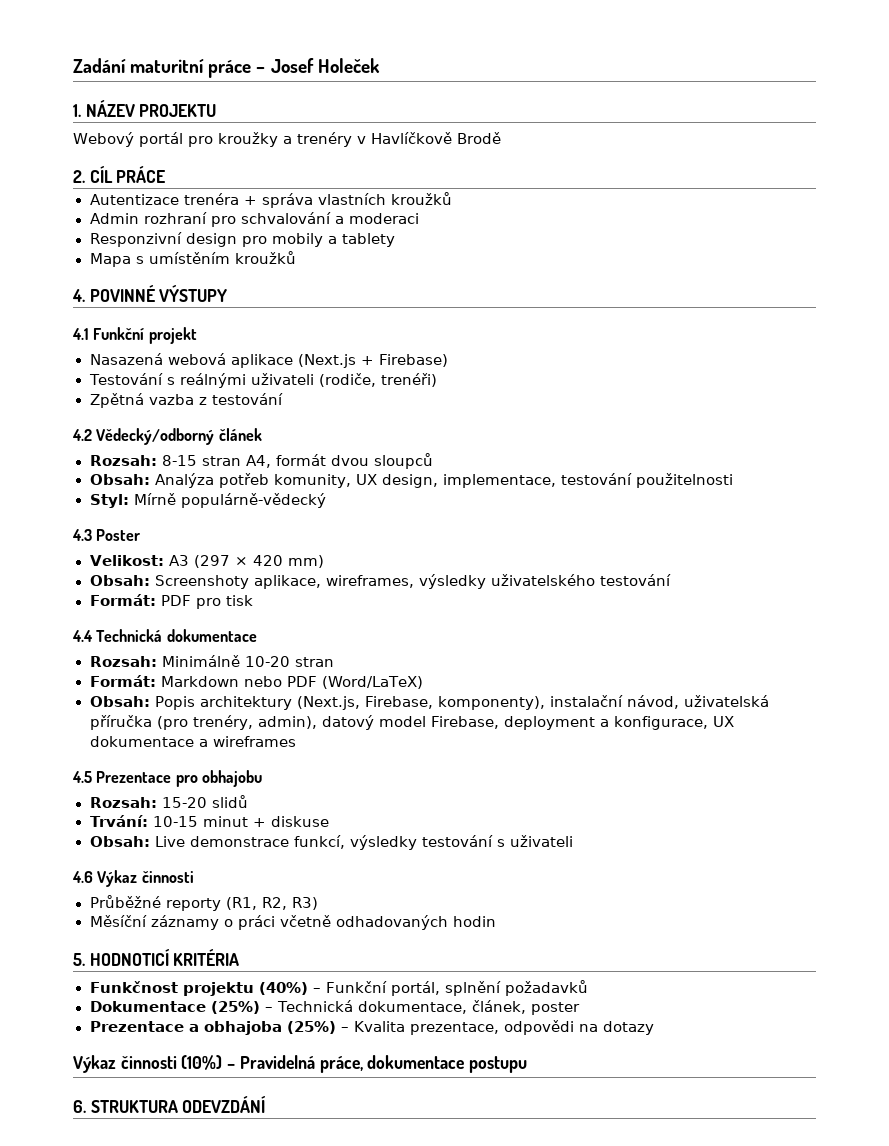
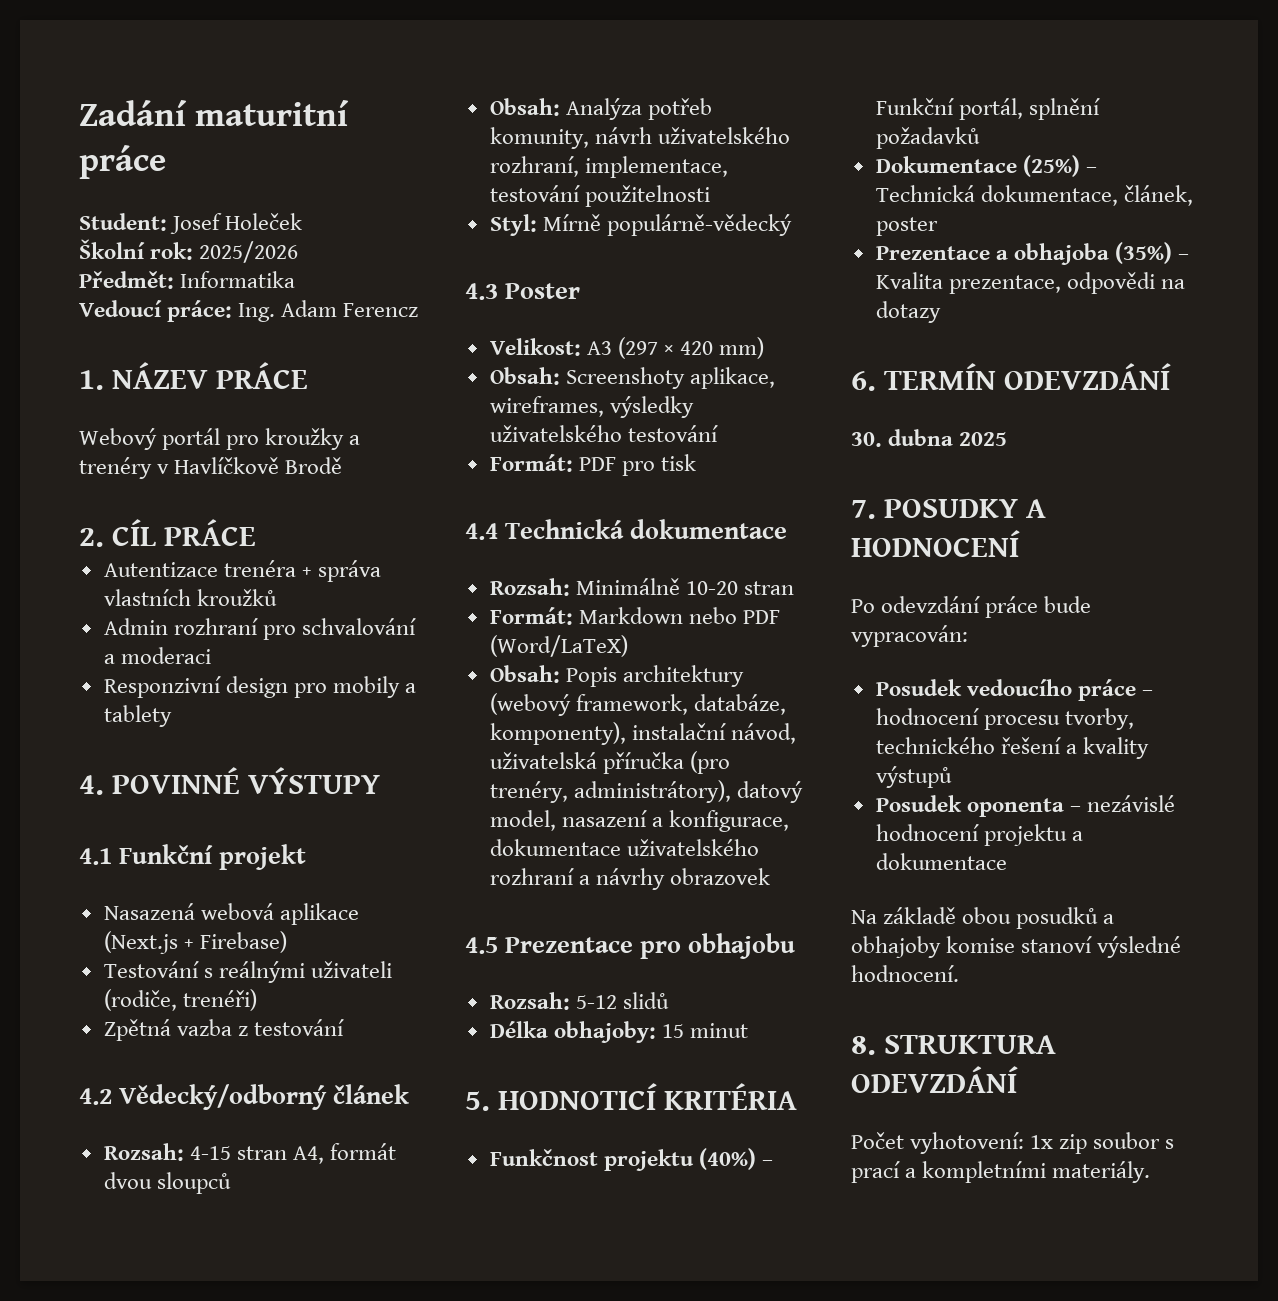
- Zadání maturitní práce – Josef Holeček
+ Zadání maturitní práce
+ Student: Josef Holeček
+ Školní rok: 2025/2026
+ Předmět: Informatika
+ Vedoucí práce: Ing. Adam Ferencz
- 1. NÁZEV PROJEKTU
+ 1. NÁZEV PRÁCE
- Mapa s umístěním kroužků
- Rozsah: 8-15 stran A4, formát dvou sloupců
+ Rozsah: 4-15 stran A4, formát dvou sloupců
- Obsah: Analýza potřeb komunity, UX design, implementace, testování použitelnosti
+ Obsah: Analýza potřeb komunity, návrh uživatelského rozhraní, implementace, testování použitelnosti
- Obsah: Popis architektury (Next.js, Firebase, komponenty), instalační návod, uživatelská příručka (pro trenéry, admin), datový model Firebase, deployment a konfigurace, UX dokumentace a wireframes
+ Obsah: Popis architektury (webový framework, databáze, komponenty), instalační návod, uživatelská příručka (pro trenéry, administrátory), datový model, nasazení a konfigurace, dokumentace uživatelského rozhraní a návrhy obrazovek
- Rozsah: 15-20 slidů
+ Rozsah: 5-12 slidů
- Trvání: 10-15 minut + diskuse
- Obsah: Live demonstrace funkcí, výsledky testování s uživateli
- 4.6 Výkaz činnosti
- Průběžné reporty (R1, R2, R3)
- Měsíční záznamy o práci včetně odhadovaných hodin
+ Délka obhajoby: 15 minut
- Prezentace a obhajoba (25%) – Kvalita prezentace, odpovědi na dotazy
+ Prezentace a obhajoba (35%) – Kvalita prezentace, odpovědi na dotazy
- Výkaz činnosti (10%) – Pravidelná práce, dokumentace postupu
- 6. STRUKTURA ODEVZDÁNÍ
+ 6. TERMÍN ODEVZDÁNÍ
+ 30. dubna 2025
+ 7. POSUDKY A HODNOCENÍ
+ Po odevzdání práce bude vypracován:
+ Posudek vedoucího práce – hodnocení procesu tvorby, technického řešení a kvality výstupů
+ Posudek oponenta – nezávislé hodnocení projektu a dokumentace
+ Na základě obou posudků a obhajoby komise stanoví výsledné hodnocení.
+ 8. STRUKTURA ODEVZDÁNÍ
+ Počet vyhotovení: 1x zip soubor s prací a kompletními materiály.

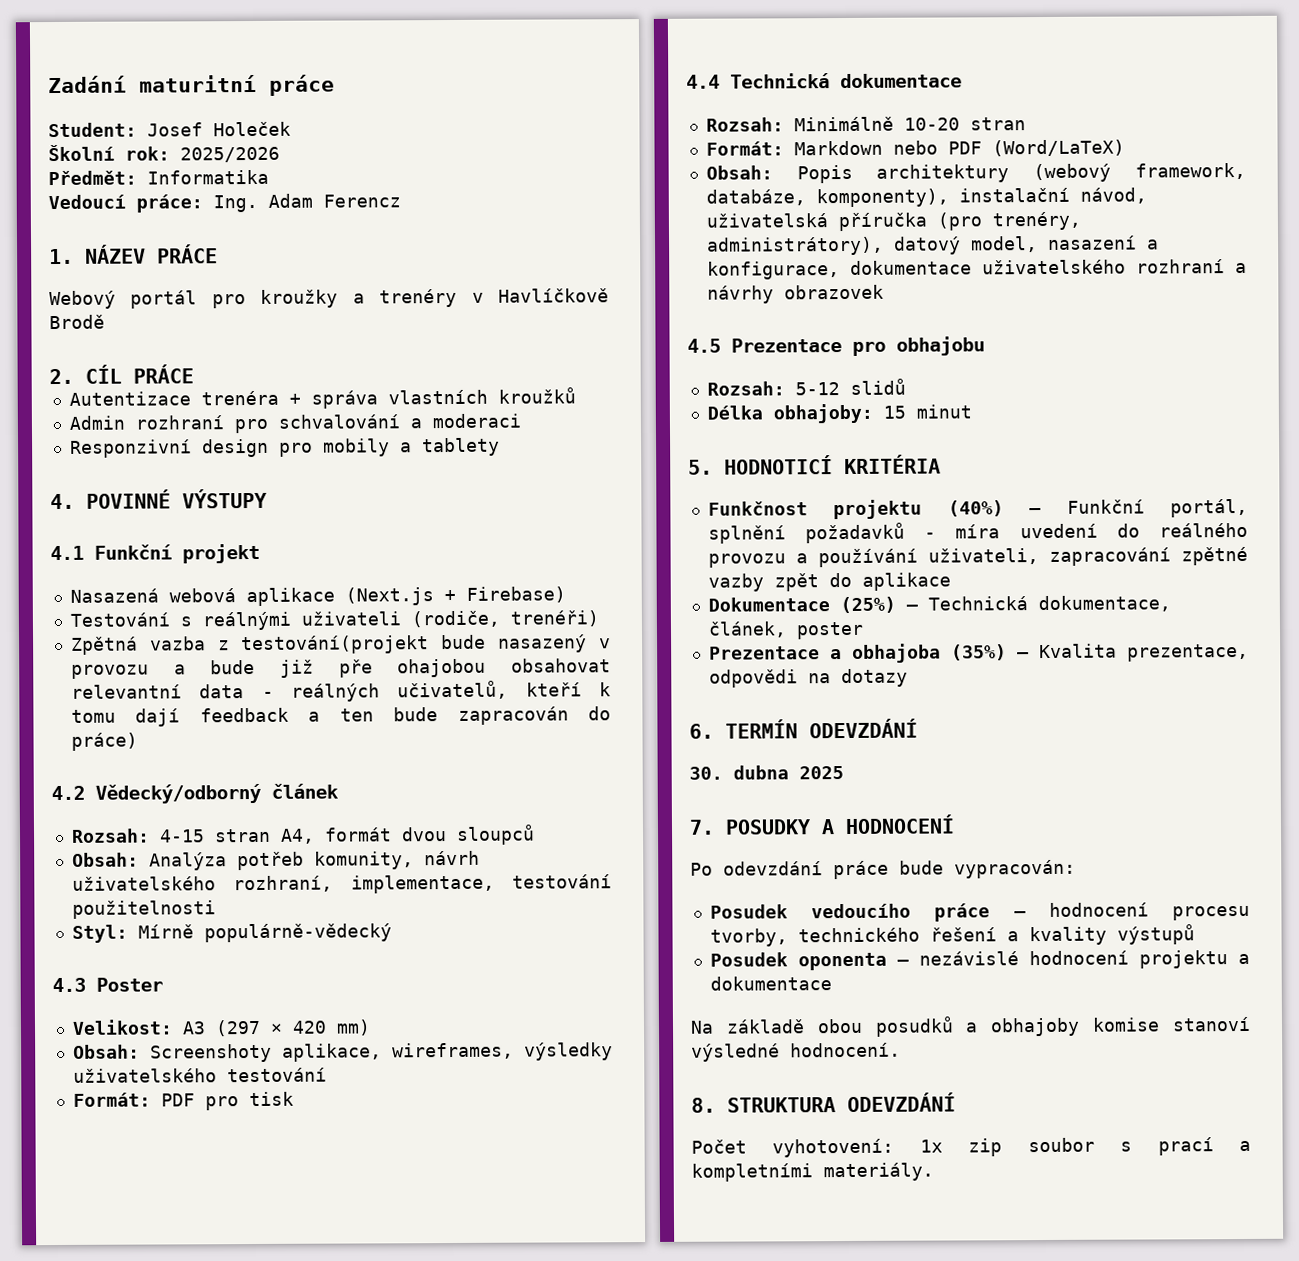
- Zpětná vazba z testování
+ Zpětná vazba z testování(projekt bude nasazený v provozu a bude již pře ohajobou obsahovat relevantní data - reálných učivatelů, kteří k tomu dají feedback a ten bude zapracován do práce)
- Funkčnost projektu (40%) – Funkční portál, splnění požadavků
+ Funkčnost projektu (40%) – Funkční portál, splnění požadavků - míra uvedení do reálného provozu a používání uživateli, zapracování zpětné vazby zpět do aplikace

